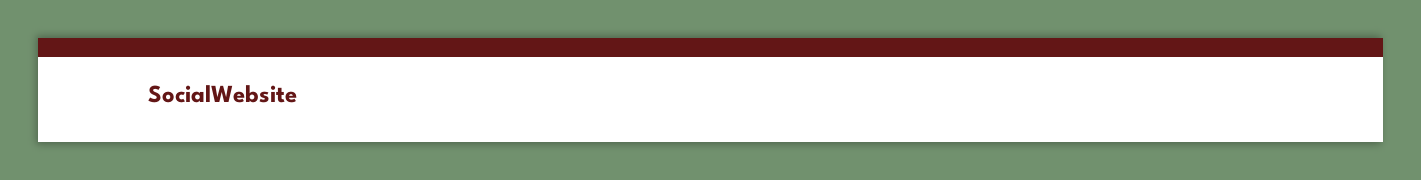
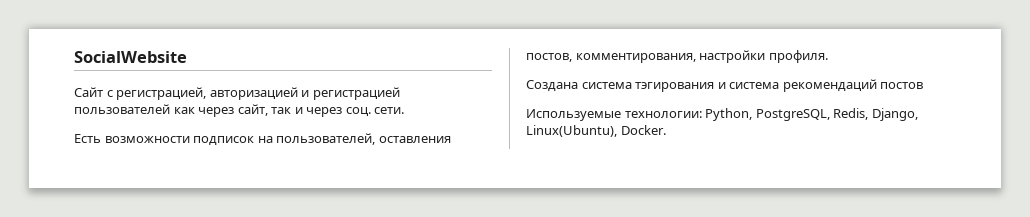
+ Сайт с регистрацией, авторизацией и регистрацией пользователей как через сайт, так и через соц. сети.
+ Есть возможности подписок на пользователей, оставления постов, комментирования, настройки профиля.
+ Создана система тэгирования и система рекомендаций постов
+ Используемые технологии: Python, PostgreSQL, Redis, Django, Linux(Ubuntu), Docker.

